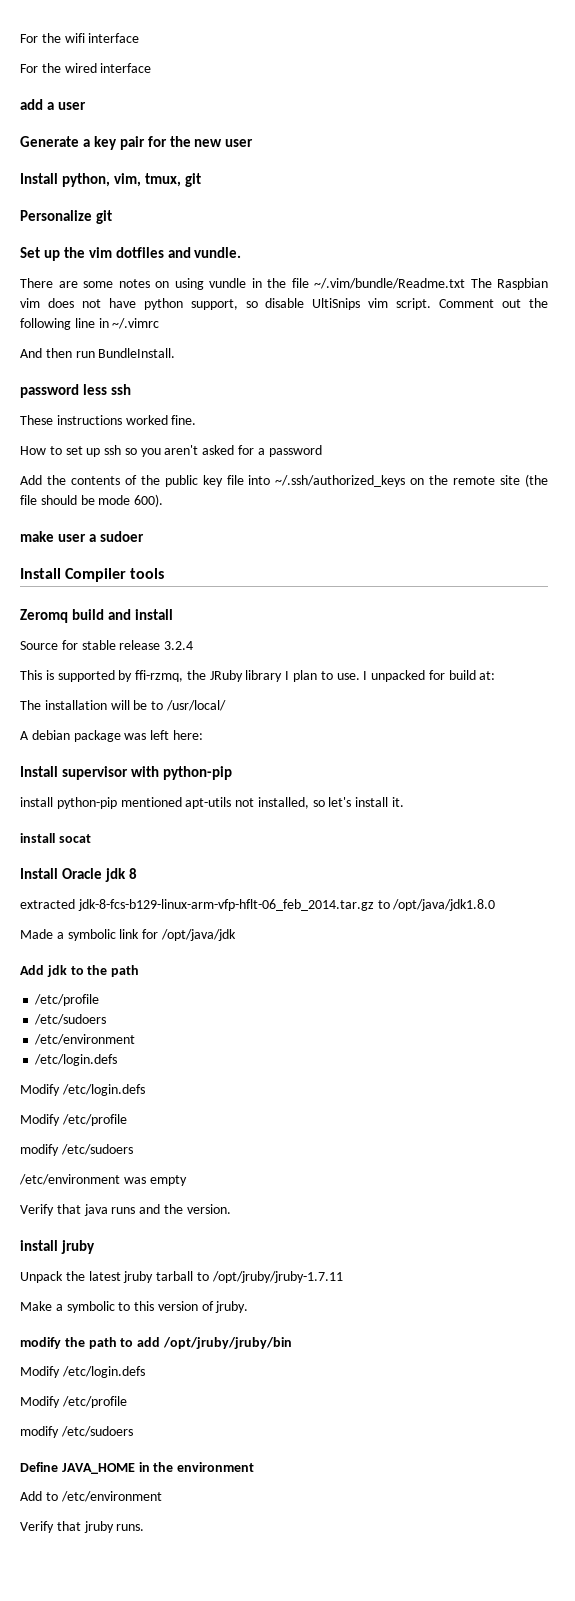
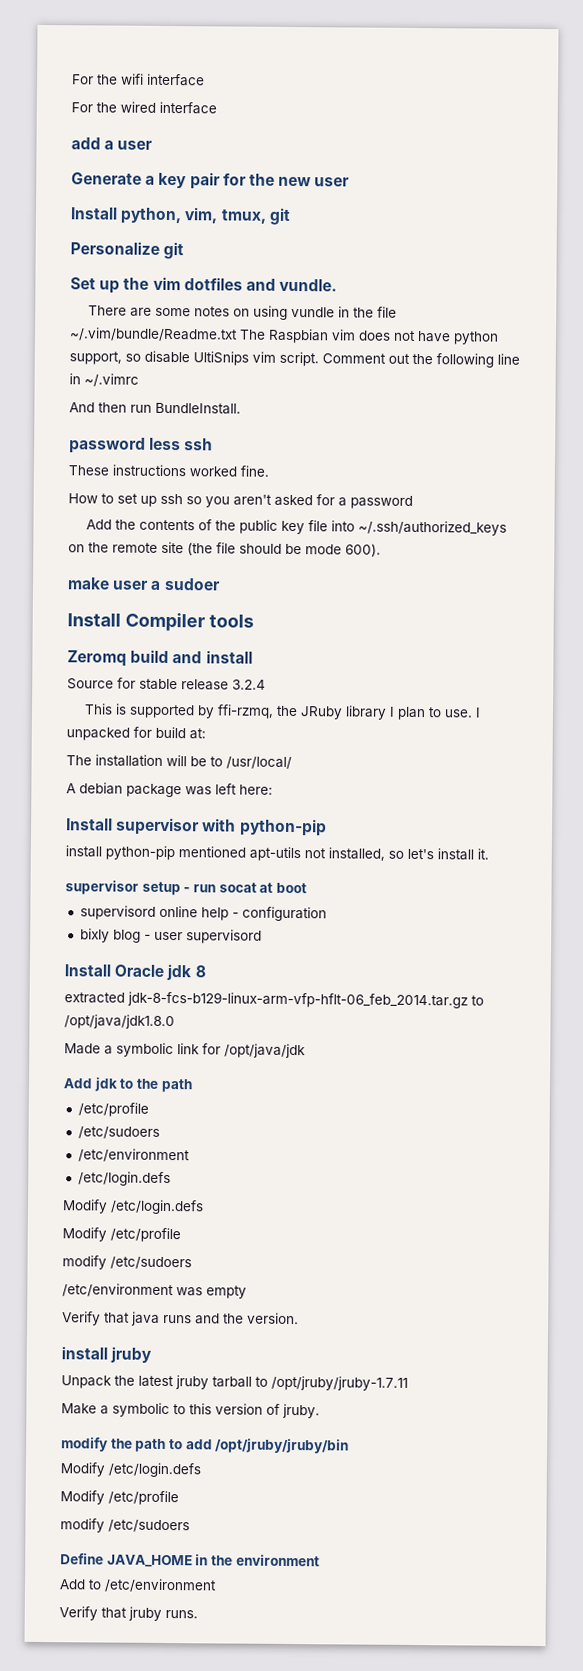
- install socat
+ supervisor setup - run socat at boot
+ supervisord online help - configuration
+ bixly blog - user supervisord

